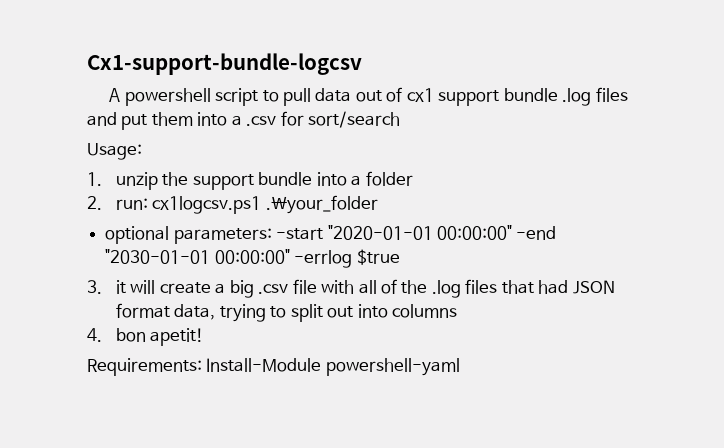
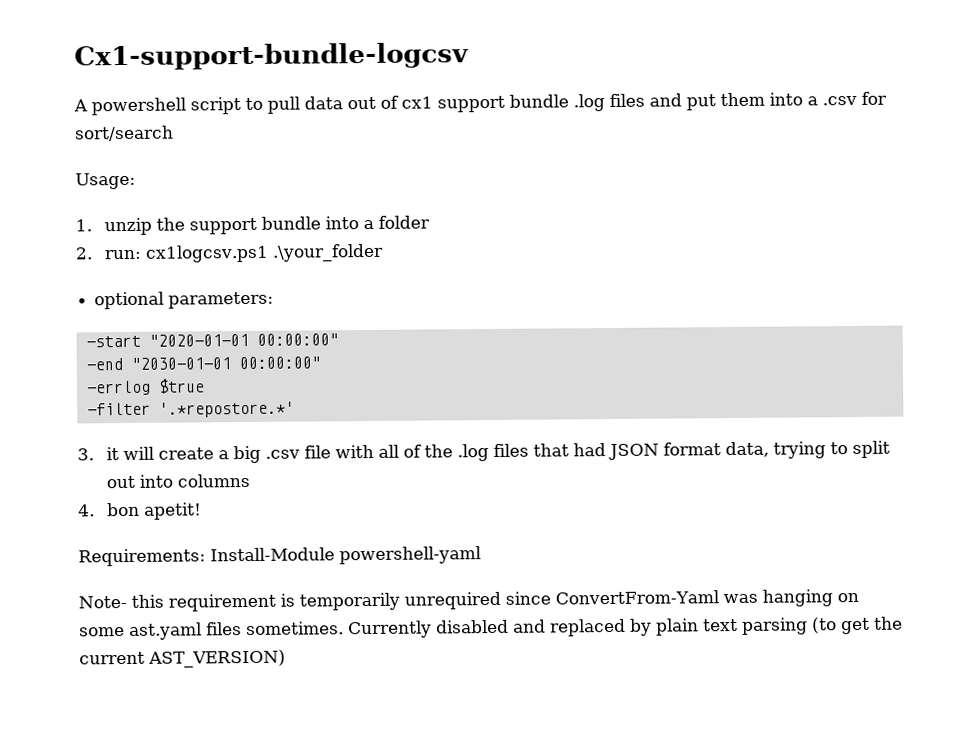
- optional parameters: -start "2020-01-01 00:00:00" -end "2030-01-01 00:00:00" -errlog $true
+ optional parameters:
+ -start "2020-01-01 00:00:00"
+ -end "2030-01-01 00:00:00"
+ -errlog $true
+ -filter '.*repostore.*'
+ Note- this requirement is temporarily unrequired since ConvertFrom-Yaml was hanging on some ast.yaml files sometimes. Currently disabled and replaced by plain text parsing (to get the current AST_VERSION)

